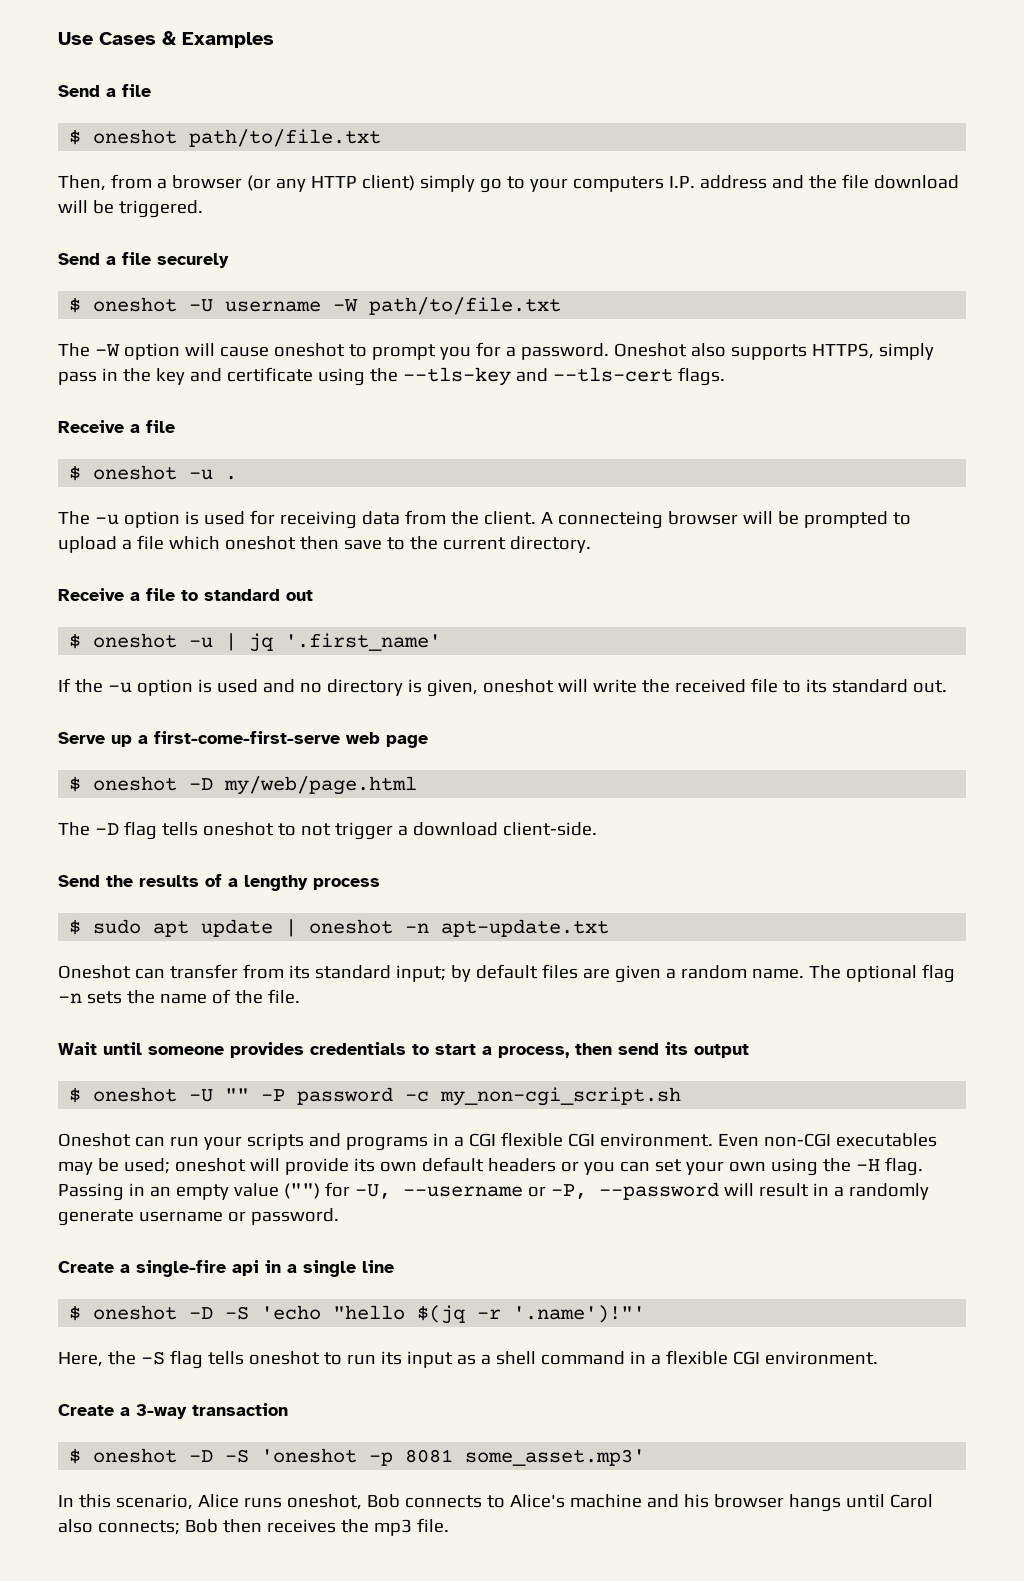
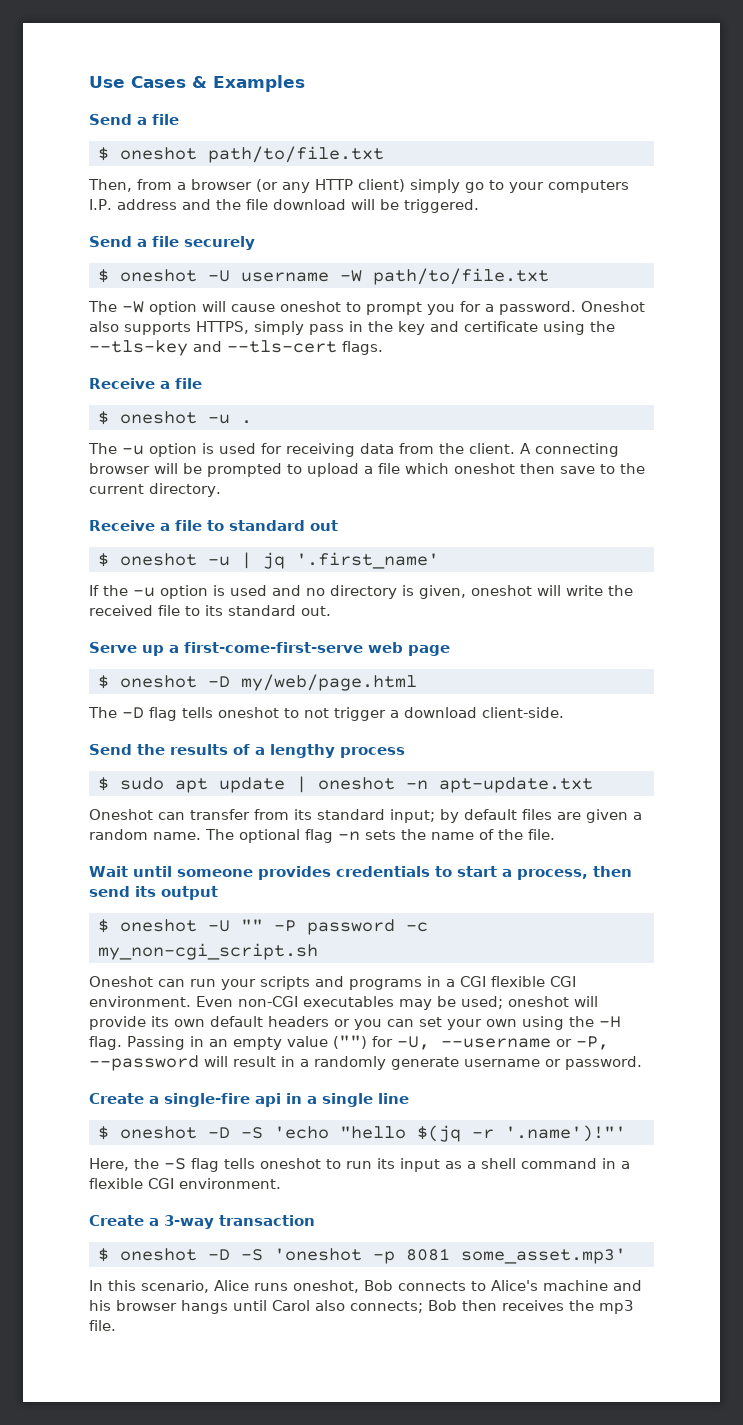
- A connecteing browser will be prompted to upload a file which oneshot then save to the current directory.
+ A connecting browser will be prompted to upload a file which oneshot then save to the current directory.

